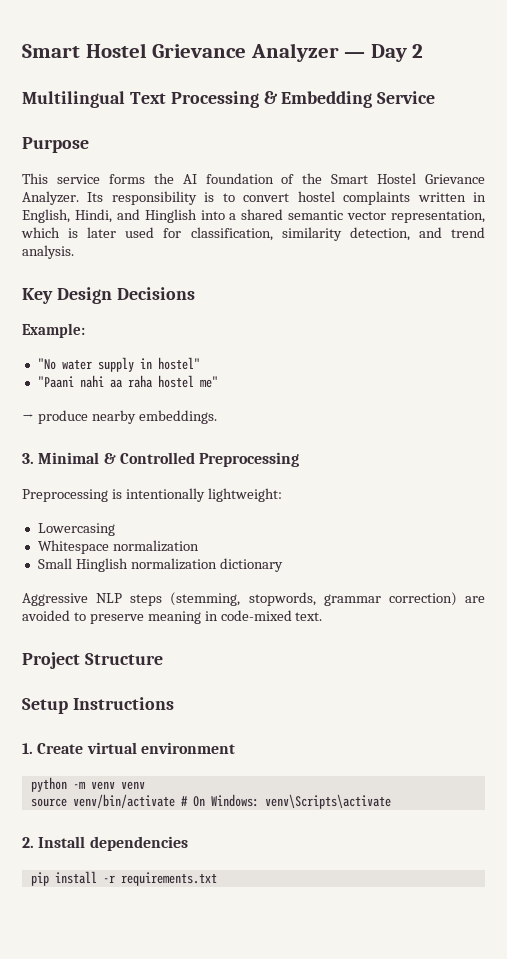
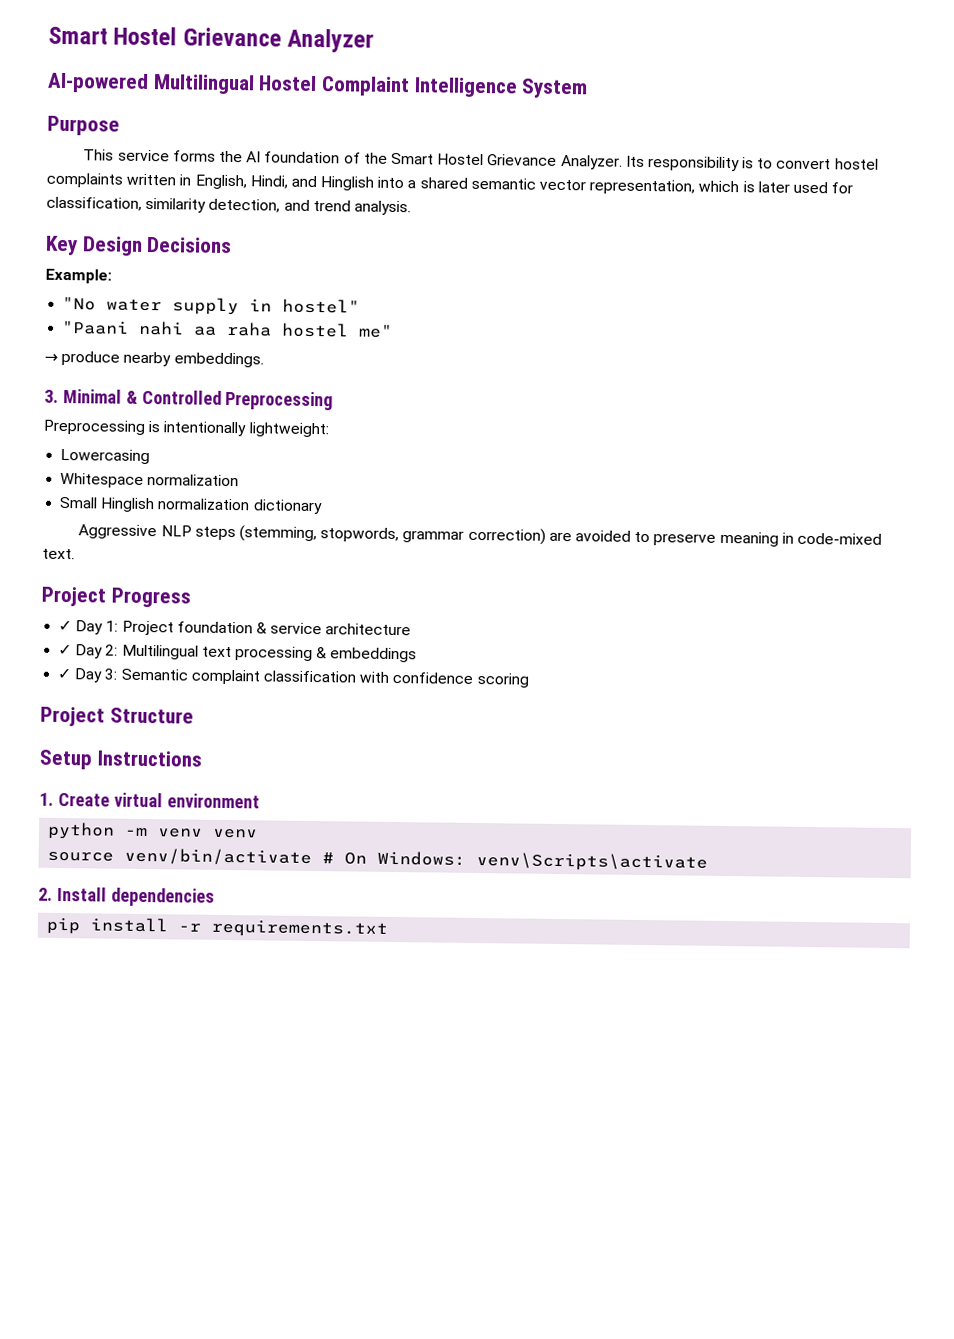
- Smart Hostel Grievance Analyzer — Day 2
- Multilingual Text Processing & Embedding Service
+ Smart Hostel Grievance Analyzer
+ AI-powered Multilingual Hostel Complaint Intelligence System
+ Project Progress
+ ✓ Day 1: Project foundation & service architecture
+ ✓ Day 2: Multilingual text processing & embeddings
+ ✓ Day 3: Semantic complaint classification with confidence scoring

